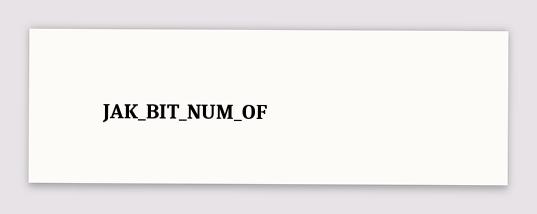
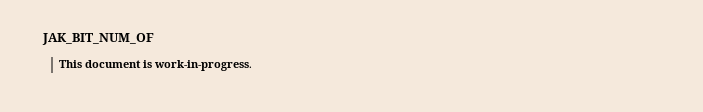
+ This document is work-in-progress.

